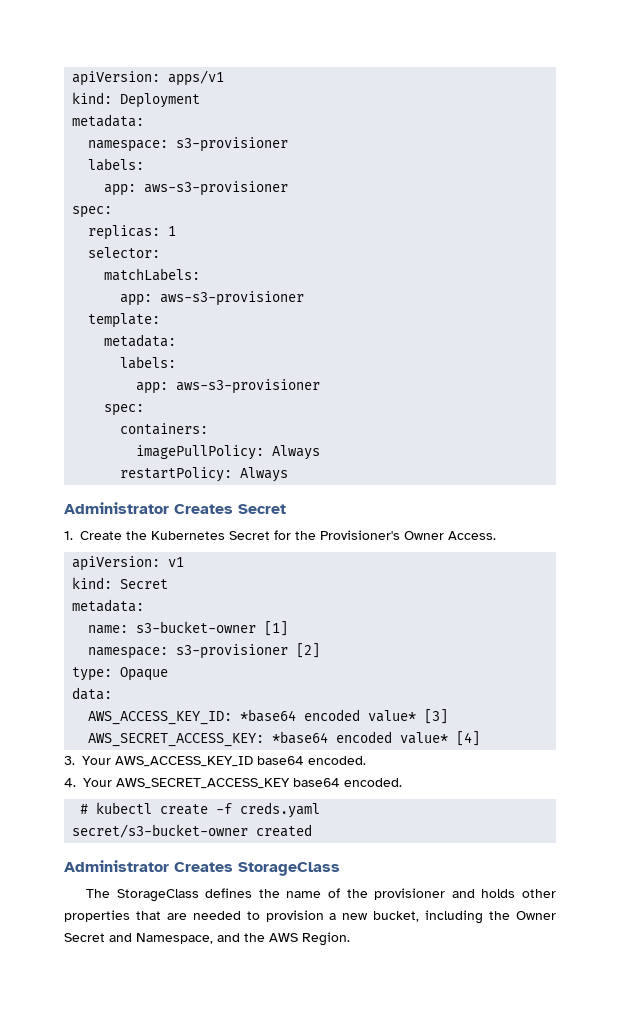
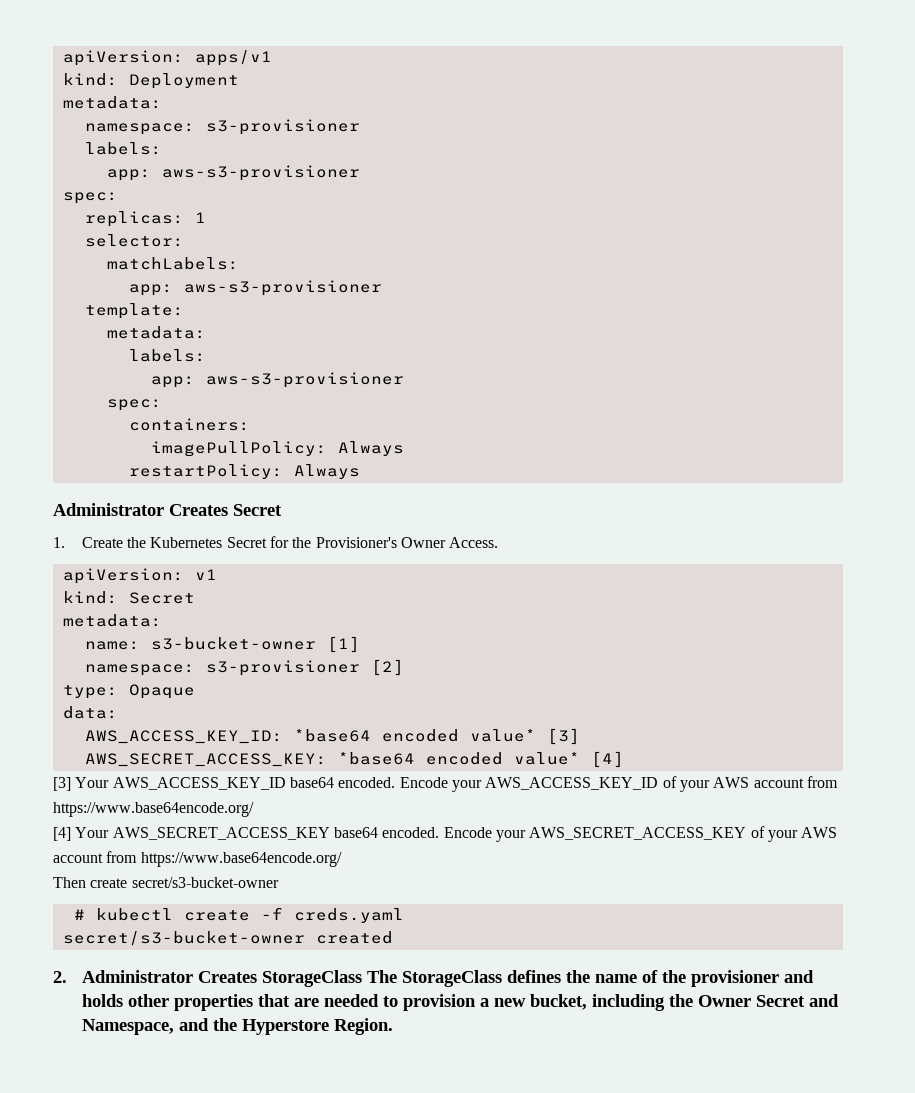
- 3. Your AWS_ACCESS_KEY_ID base64 encoded.
- 4. Your AWS_SECRET_ACCESS_KEY base64 encoded.
+ [3] Your AWS_ACCESS_KEY_ID base64 encoded. Encode your AWS_ACCESS_KEY_ID of your AWS account from https://www.base64encode.org/
+ [4] Your AWS_SECRET_ACCESS_KEY base64 encoded. Encode your AWS_SECRET_ACCESS_KEY of your AWS account from https://www.base64encode.org/
+ Then create secret/s3-bucket-owner
- Administrator Creates StorageClass
- The StorageClass defines the name of the provisioner and holds other properties that are needed to provision a new bucket, including the Owner Secret and Namespace, and the AWS Region.
+ 2. Administrator Creates StorageClass The StorageClass defines the name of the provisioner and holds other properties that are needed to provision a new bucket, including the Owner Secret and Namespace, and the Hyperstore Region.

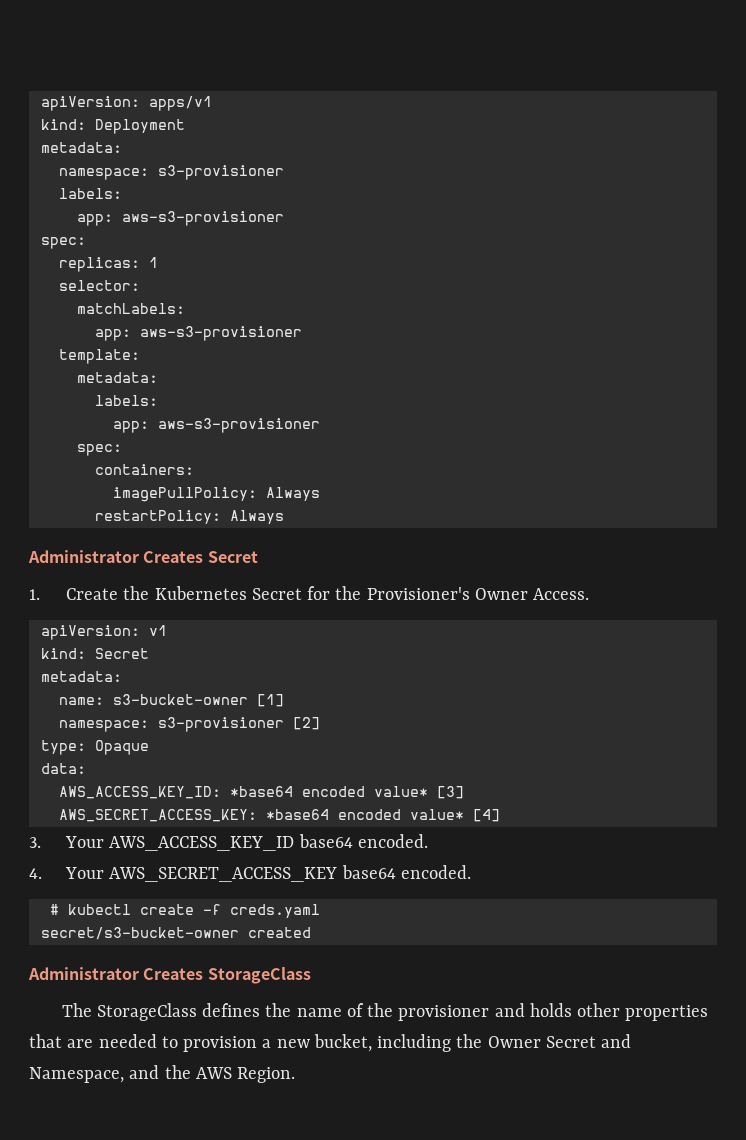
- [3] Your AWS_ACCESS_KEY_ID base64 encoded. Encode your AWS_ACCESS_KEY_ID of your AWS account from https://www.base64encode.org/
- [4] Your AWS_SECRET_ACCESS_KEY base64 encoded. Encode your AWS_SECRET_ACCESS_KEY of your AWS account from https://www.base64encode.org/
- Then create secret/s3-bucket-owner
+ 3. Your AWS_ACCESS_KEY_ID base64 encoded.
+ 4. Your AWS_SECRET_ACCESS_KEY base64 encoded.
- 2. Administrator Creates StorageClass The StorageClass defines the name of the provisioner and holds other properties that are needed to provision a new bucket, including the Owner Secret and Namespace, and the Hyperstore Region.
+ Administrator Creates StorageClass
+ The StorageClass defines the name of the provisioner and holds other properties that are needed to provision a new bucket, including the Owner Secret and Namespace, and the AWS Region.

